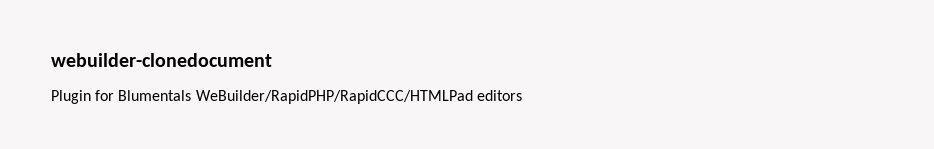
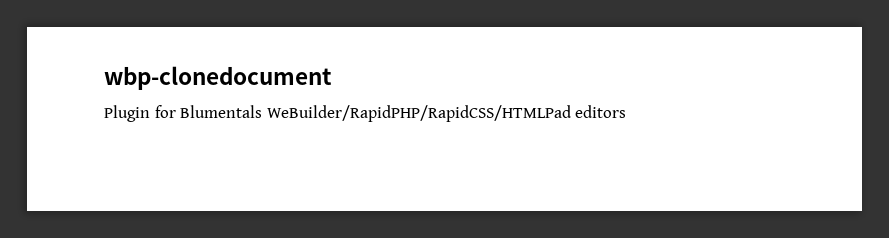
- webuilder-clonedocument
+ wbp-clonedocument
- Plugin for Blumentals WeBuilder/RapidPHP/RapidCCC/HTMLPad editors
+ Plugin for Blumentals WeBuilder/RapidPHP/RapidCSS/HTMLPad editors

